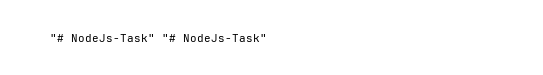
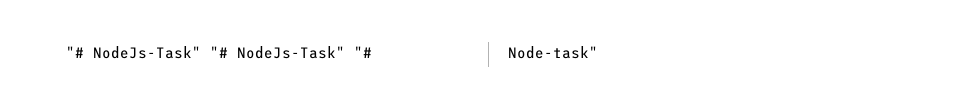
- "# NodeJs-Task" "# NodeJs-Task"
+ "# NodeJs-Task" "# NodeJs-Task" "# Node-task"

